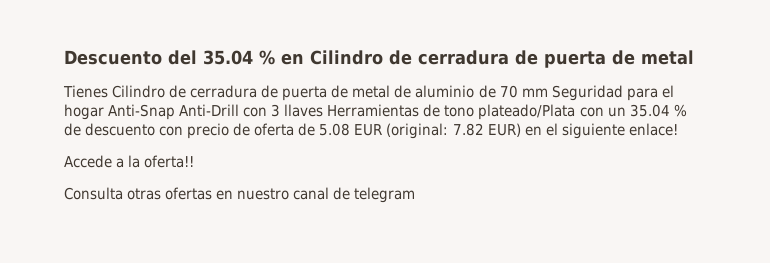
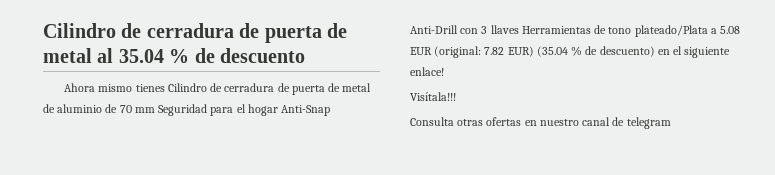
- Descuento del 35.04 % en Cilindro de cerradura de puerta de metal
- Tienes Cilindro de cerradura de puerta de metal de aluminio de 70 mm Seguridad para el hogar Anti-Snap Anti-Drill con 3 llaves Herramientas de tono plateado/Plata con un 35.04 % de descuento con precio de oferta de 5.08 EUR (original: 7.82 EUR) en el siguiente enlace!
+ Cilindro de cerradura de puerta de metal al 35.04 % de descuento
+ Ahora mismo tienes Cilindro de cerradura de puerta de metal de aluminio de 70 mm Seguridad para el hogar Anti-Snap Anti-Drill con 3 llaves Herramientas de tono plateado/Plata a 5.08 EUR (original: 7.82 EUR) (35.04 % de descuento) en el siguiente enlace!
- Accede a la oferta!!
+ Visítala!!!

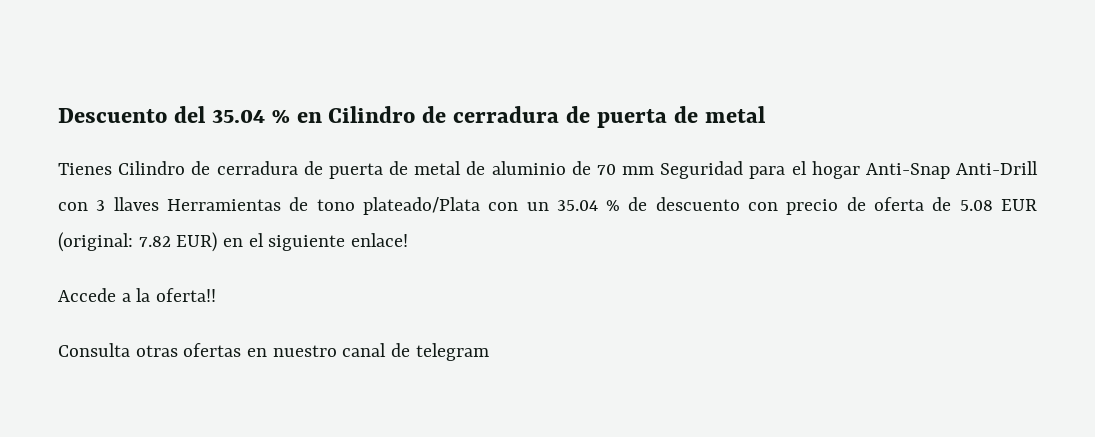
- Cilindro de cerradura de puerta de metal al 35.04 % de descuento
- Ahora mismo tienes Cilindro de cerradura de puerta de metal de aluminio de 70 mm Seguridad para el hogar Anti-Snap Anti-Drill con 3 llaves Herramientas de tono plateado/Plata a 5.08 EUR (original: 7.82 EUR) (35.04 % de descuento) en el siguiente enlace!
+ Descuento del 35.04 % en Cilindro de cerradura de puerta de metal
+ Tienes Cilindro de cerradura de puerta de metal de aluminio de 70 mm Seguridad para el hogar Anti-Snap Anti-Drill con 3 llaves Herramientas de tono plateado/Plata con un 35.04 % de descuento con precio de oferta de 5.08 EUR (original: 7.82 EUR) en el siguiente enlace!
- Visítala!!!
+ Accede a la oferta!!

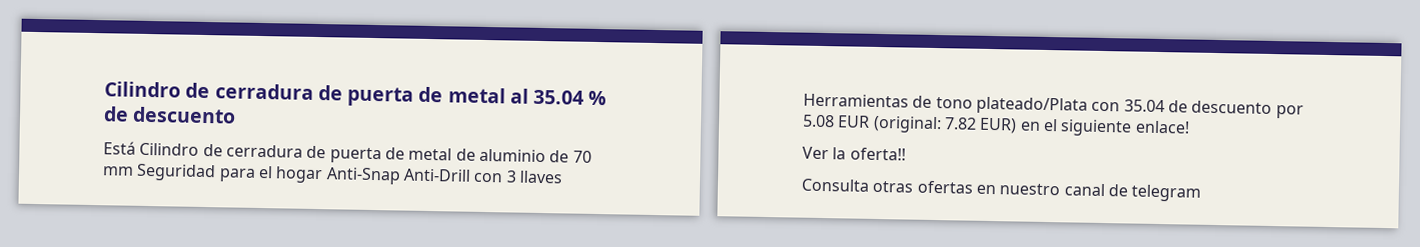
- Descuento del 35.04 % en Cilindro de cerradura de puerta de metal
- Tienes Cilindro de cerradura de puerta de metal de aluminio de 70 mm Seguridad para el hogar Anti-Snap Anti-Drill con 3 llaves Herramientas de tono plateado/Plata con un 35.04 % de descuento con precio de oferta de 5.08 EUR (original: 7.82 EUR) en el siguiente enlace!
+ Cilindro de cerradura de puerta de metal al 35.04 % de descuento
+ Está Cilindro de cerradura de puerta de metal de aluminio de 70 mm Seguridad para el hogar Anti-Snap Anti-Drill con 3 llaves Herramientas de tono plateado/Plata con 35.04 de descuento por 5.08 EUR (original: 7.82 EUR) en el siguiente enlace!
- Accede a la oferta!!
+ Ver la oferta!!

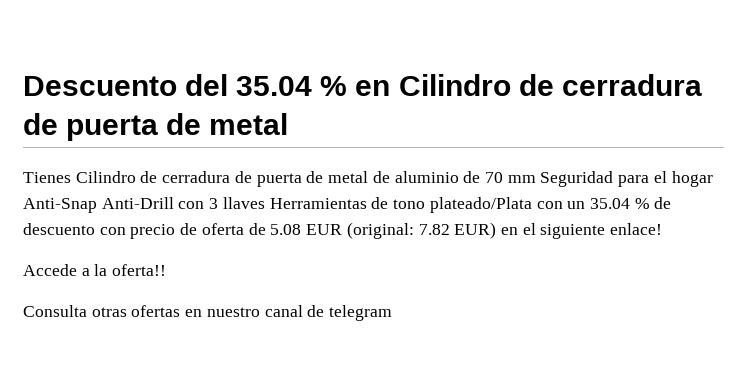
- Cilindro de cerradura de puerta de metal al 35.04 % de descuento
- Está Cilindro de cerradura de puerta de metal de aluminio de 70 mm Seguridad para el hogar Anti-Snap Anti-Drill con 3 llaves Herramientas de tono plateado/Plata con 35.04 de descuento por 5.08 EUR (original: 7.82 EUR) en el siguiente enlace!
+ Descuento del 35.04 % en Cilindro de cerradura de puerta de metal
+ Tienes Cilindro de cerradura de puerta de metal de aluminio de 70 mm Seguridad para el hogar Anti-Snap Anti-Drill con 3 llaves Herramientas de tono plateado/Plata con un 35.04 % de descuento con precio de oferta de 5.08 EUR (original: 7.82 EUR) en el siguiente enlace!
- Ver la oferta!!
+ Accede a la oferta!!

